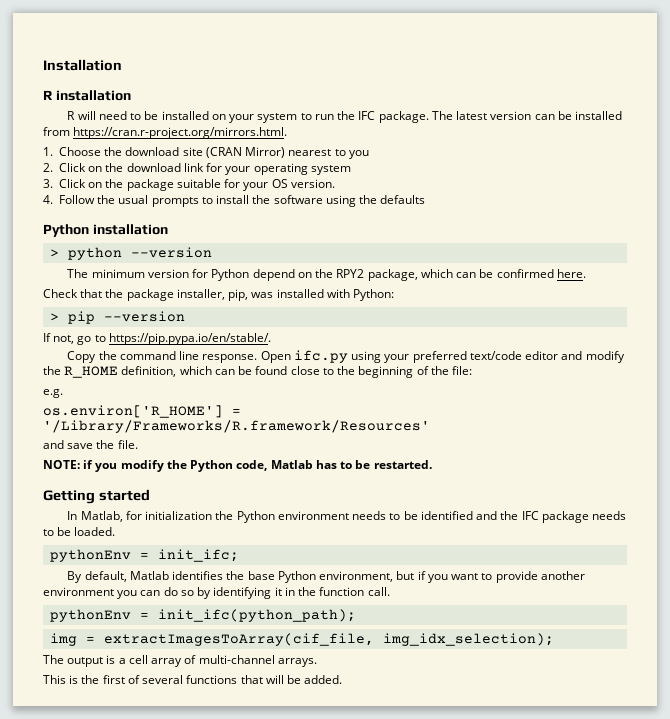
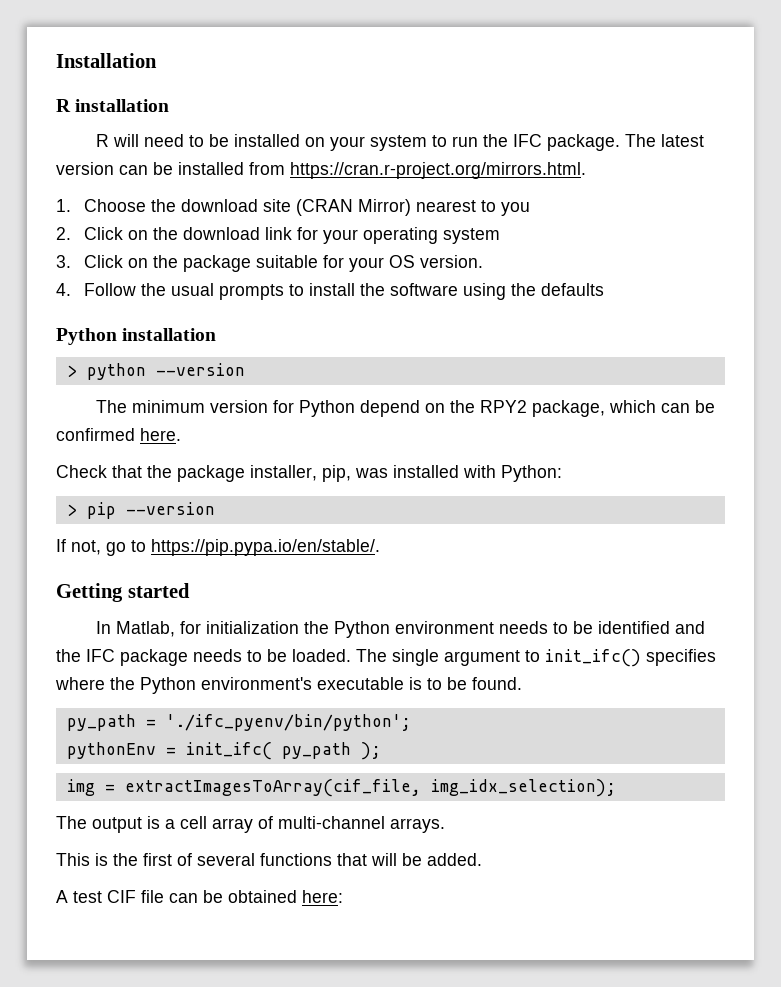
- Copy the command line response. Open ifc.py using your preferred text/code editor and modify the R_HOME definition, which can be found close to the beginning of the file:
- e.g.
- os.environ['R_HOME'] = '/Library/Frameworks/R.framework/Resources'
- and save the file.
- NOTE: if you modify the Python code, Matlab has to be restarted.
- In Matlab, for initialization the Python environment needs to be identified and the IFC package needs to be loaded.
- pythonEnv = init_ifc;
- By default, Matlab identifies the base Python environment, but if you want to provide another environment you can do so by identifying it in the function call.
- pythonEnv = init_ifc(python_path);
+ In Matlab, for initialization the Python environment needs to be identified and the IFC package needs to be loaded. The single argument to init_ifc() specifies where the Python environment's executable is to be found.
+ py_path = './ifc_pyenv/bin/python';
+ pythonEnv = init_ifc( py_path );
+ A test CIF file can be obtained here:

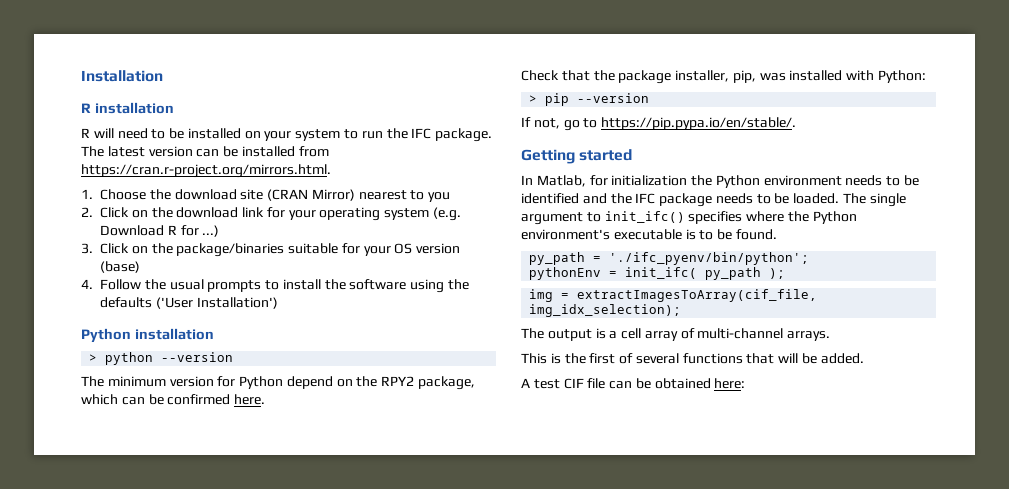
- 2. Click on the download link for your operating system
+ 2. Click on the download link for your operating system (e.g. Download R for ...)
- 3. Click on the package suitable for your OS version.
+ 3. Click on the package/binaries suitable for your OS version (base)
- 4. Follow the usual prompts to install the software using the defaults
+ 4. Follow the usual prompts to install the software using the defaults ('User Installation')

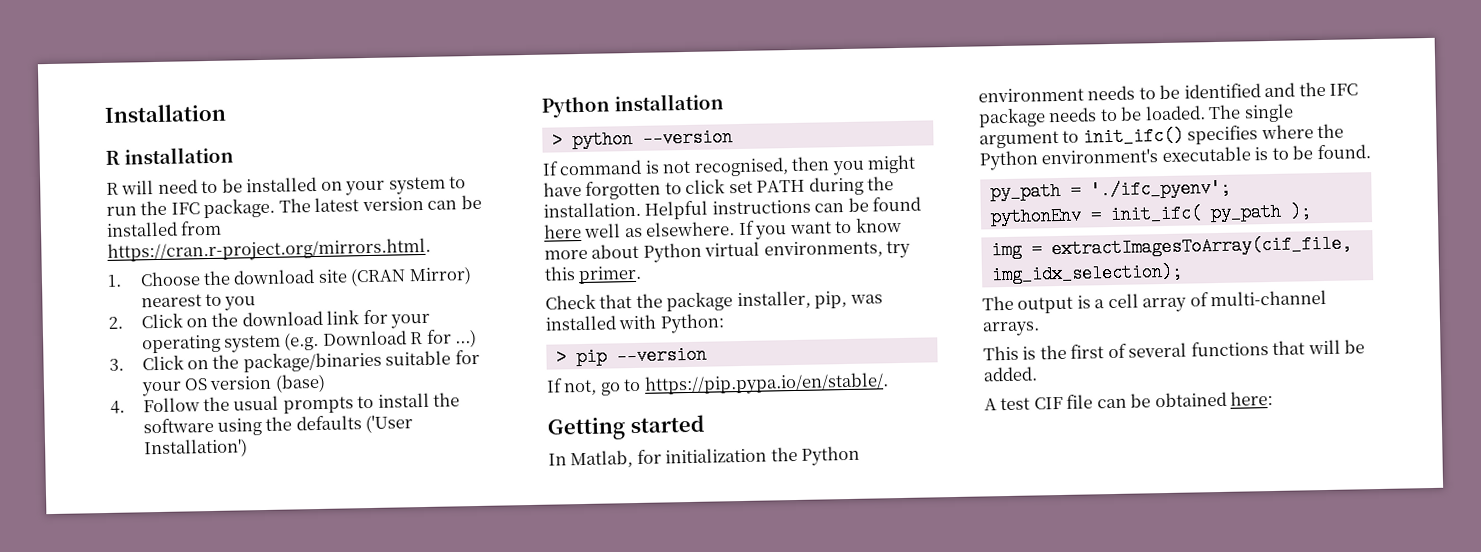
- The minimum version for Python depend on the RPY2 package, which can be confirmed here.
+ If command is not recognised, then you might have forgotten to click set PATH during the installation. Helpful instructions can be found here well as elsewhere. If you want to know more about Python virtual environments, try this primer.
- py_path = './ifc_pyenv/bin/python';
+ py_path = './ifc_pyenv';

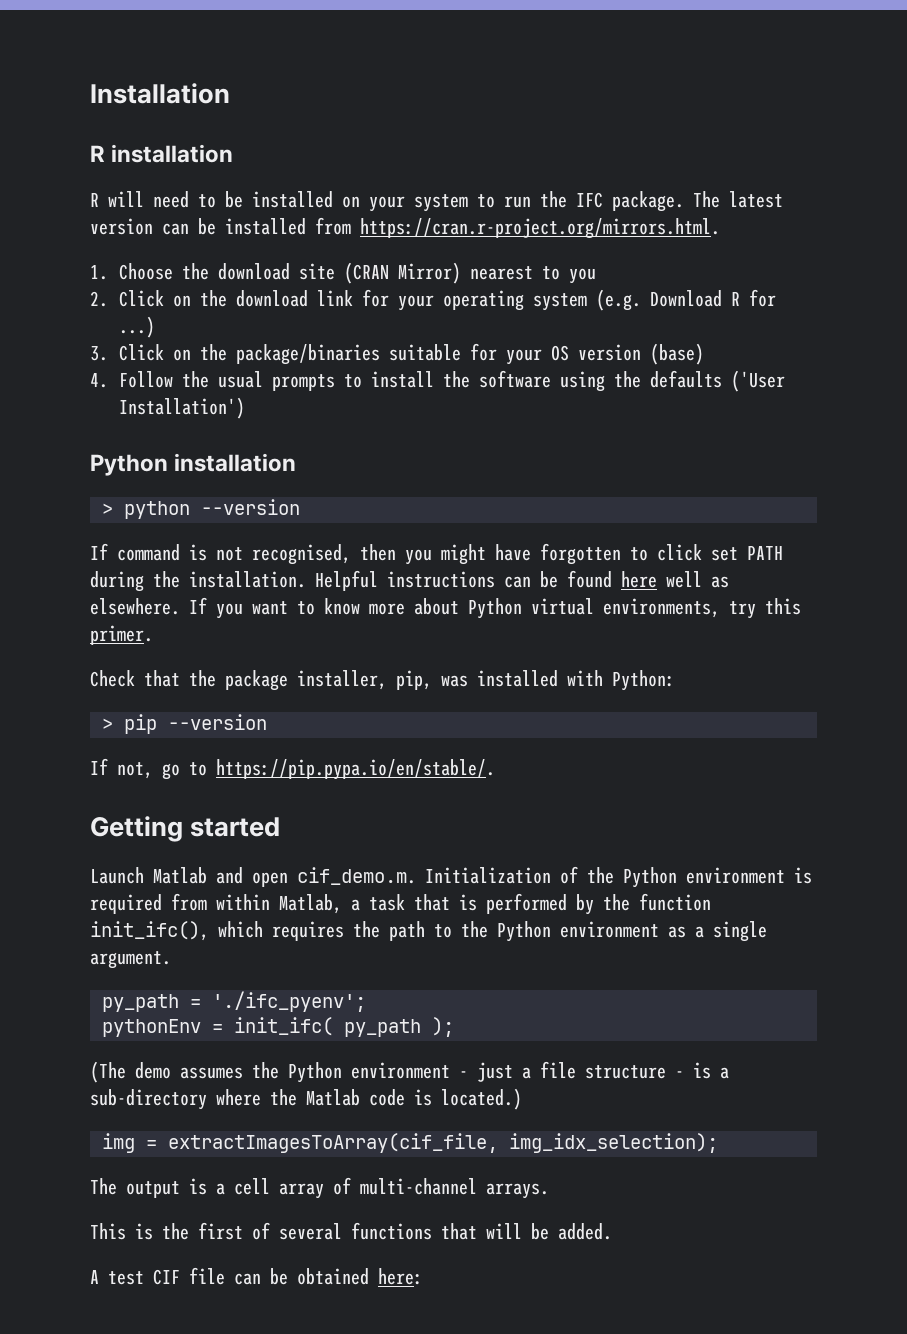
- In Matlab, for initialization the Python environment needs to be identified and the IFC package needs to be loaded. The single argument to init_ifc() specifies where the Python environment's executable is to be found.
+ Launch Matlab and open cif_demo.m. Initialization of the Python environment is required from within Matlab, a task that is performed by the function init_ifc(), which requires the path to the Python environment as a single argument.
+ (The demo assumes the Python environment - just a file structure - is a sub-directory where the Matlab code is located.)

